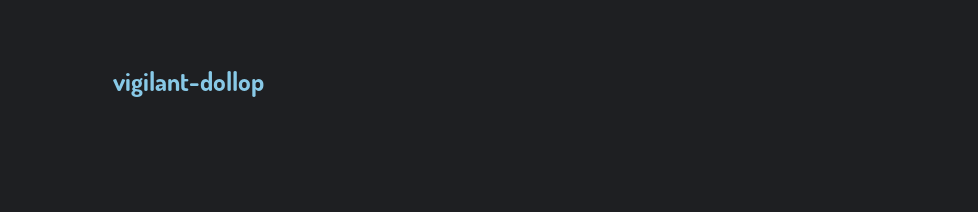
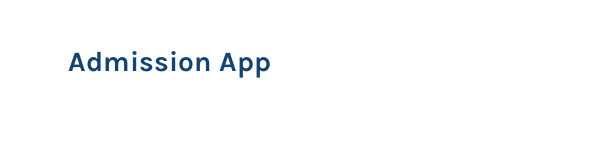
- vigilant-dollop
+ Admission App

